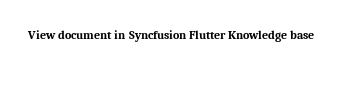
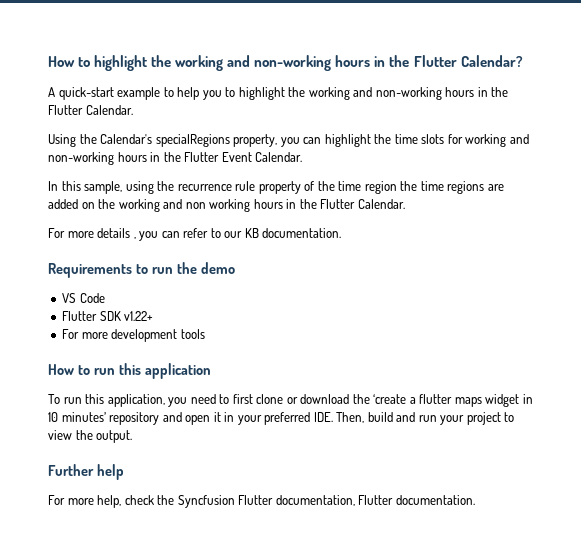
- View document in Syncfusion Flutter Knowledge base
+ How to highlight the working and non-working hours in the Flutter Calendar?
+ A quick-start example to help you to highlight the working and non-working hours in the Flutter Calendar.
+ Using the Calendar's specialRegions property, you can highlight the time slots for working and non-working hours in the Flutter Event Calendar.
+ In this sample, using the recurrence rule property of the time region the time regions are added on the working and non working hours in the Flutter Calendar.
+ For more details , you can refer to our KB documentation.
+ Requirements to run the demo
+ VS Code
+ Flutter SDK v1.22+
+ For more development tools
+ How to run this application
+ To run this application, you need to first clone or download the ‘create a flutter maps widget in 10 minutes’ repository and open it in your preferred IDE. Then, build and run your project to view the output.
+ Further help
+ For more help, check the Syncfusion Flutter documentation, Flutter documentation.

